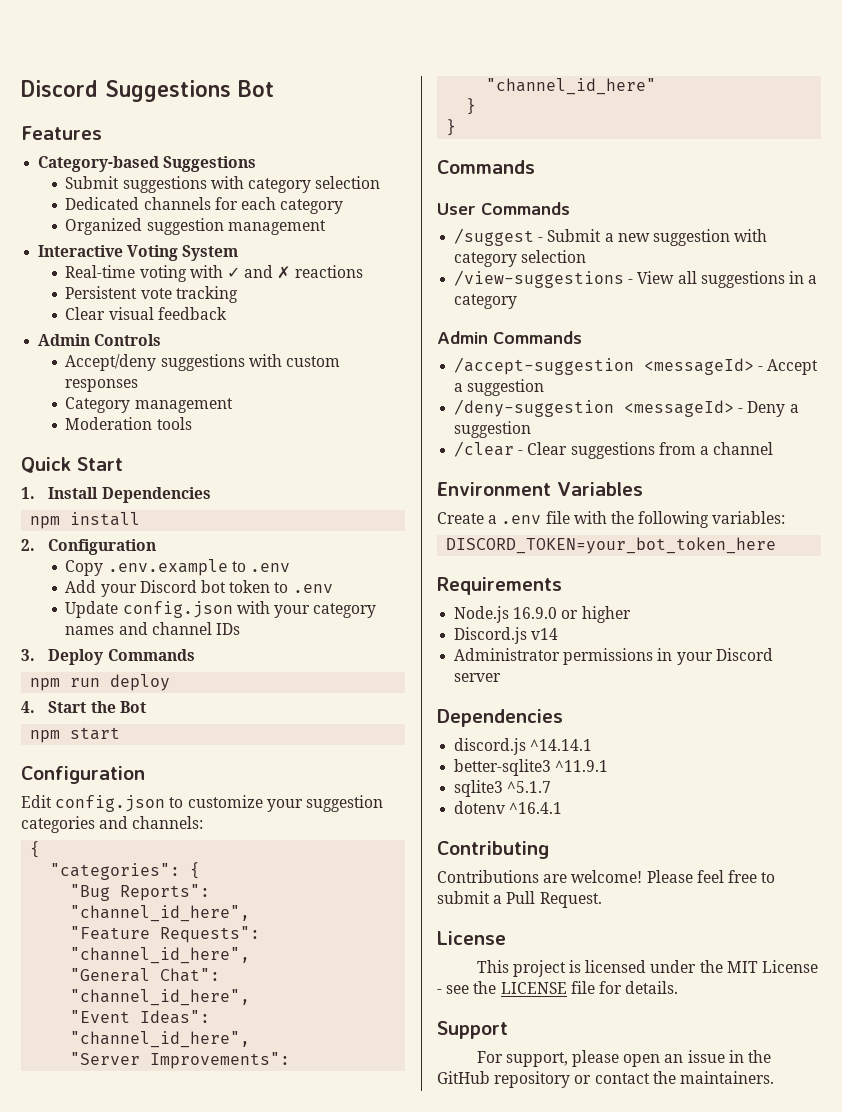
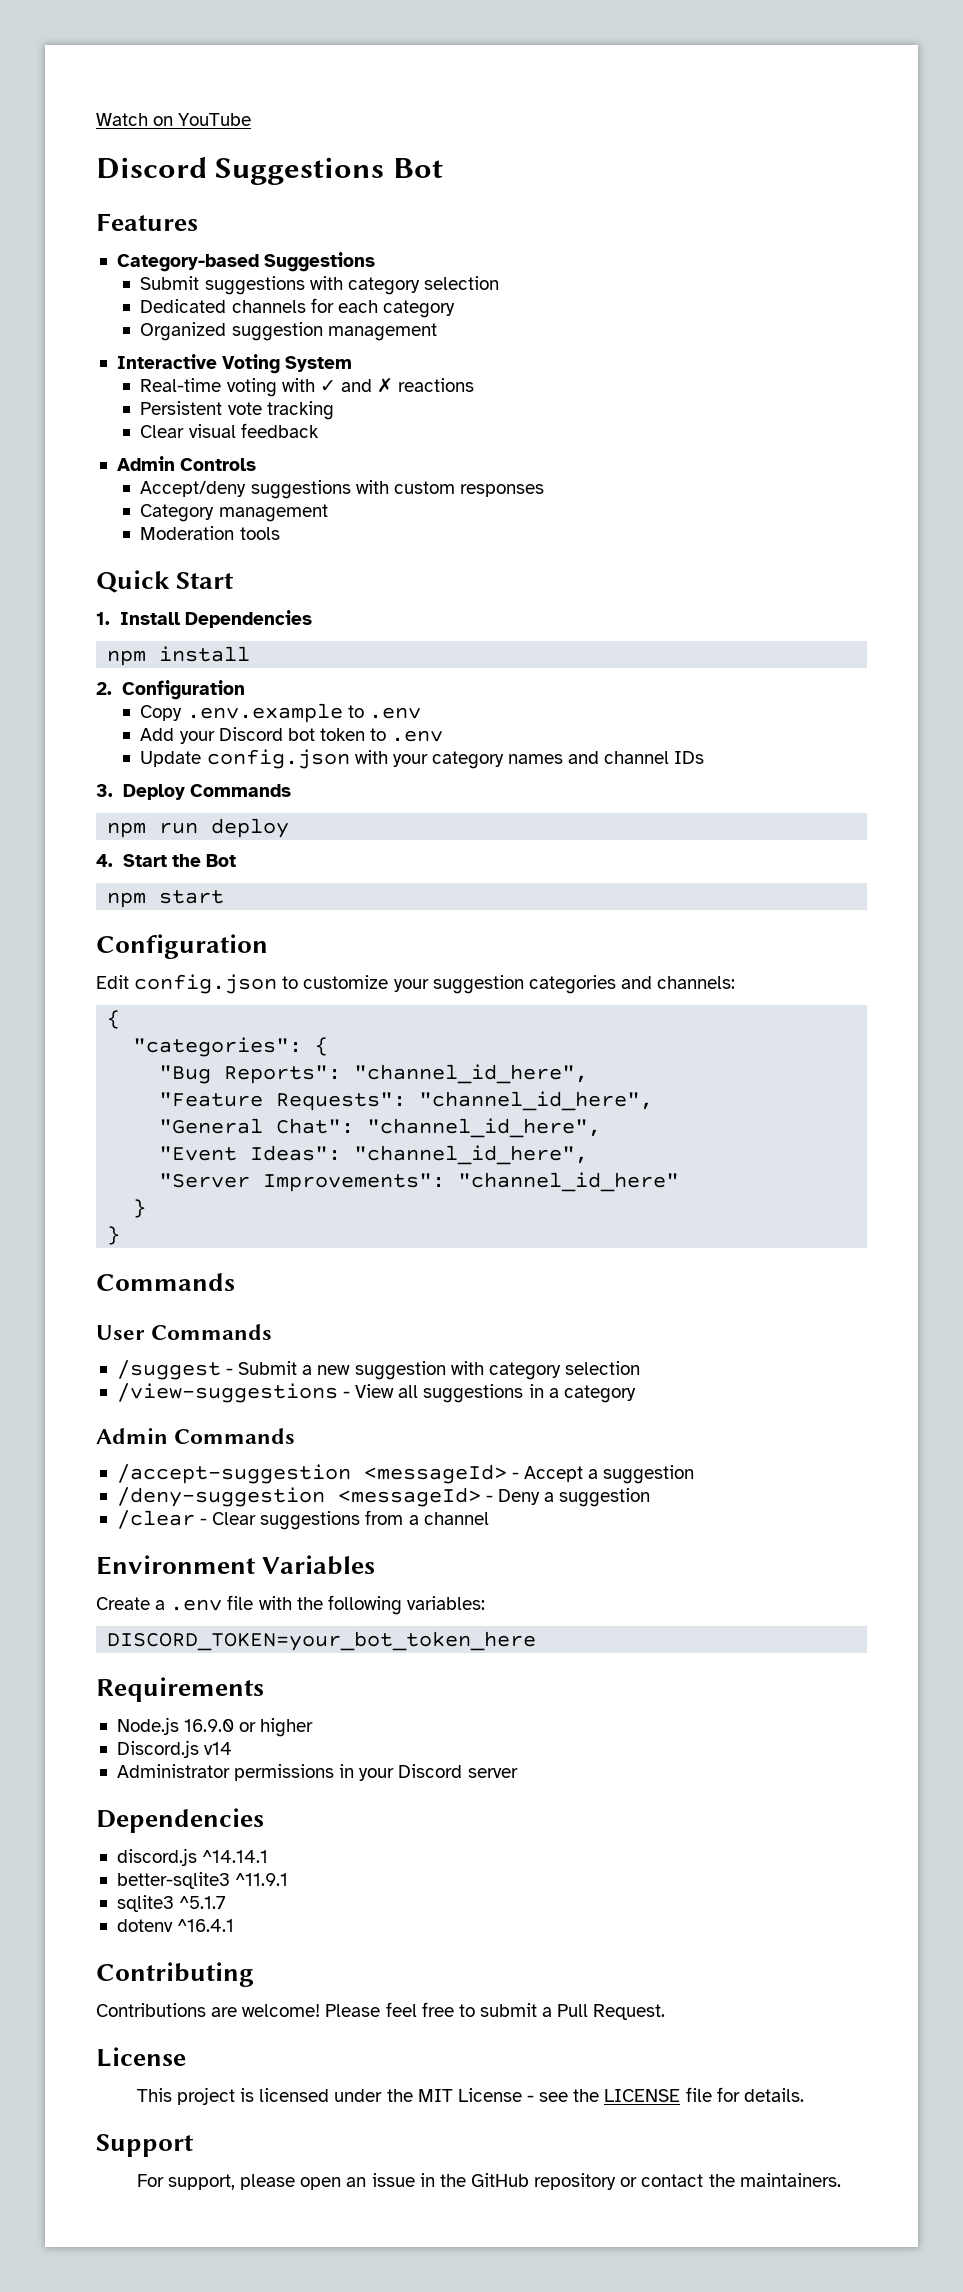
+ Watch on YouTube

